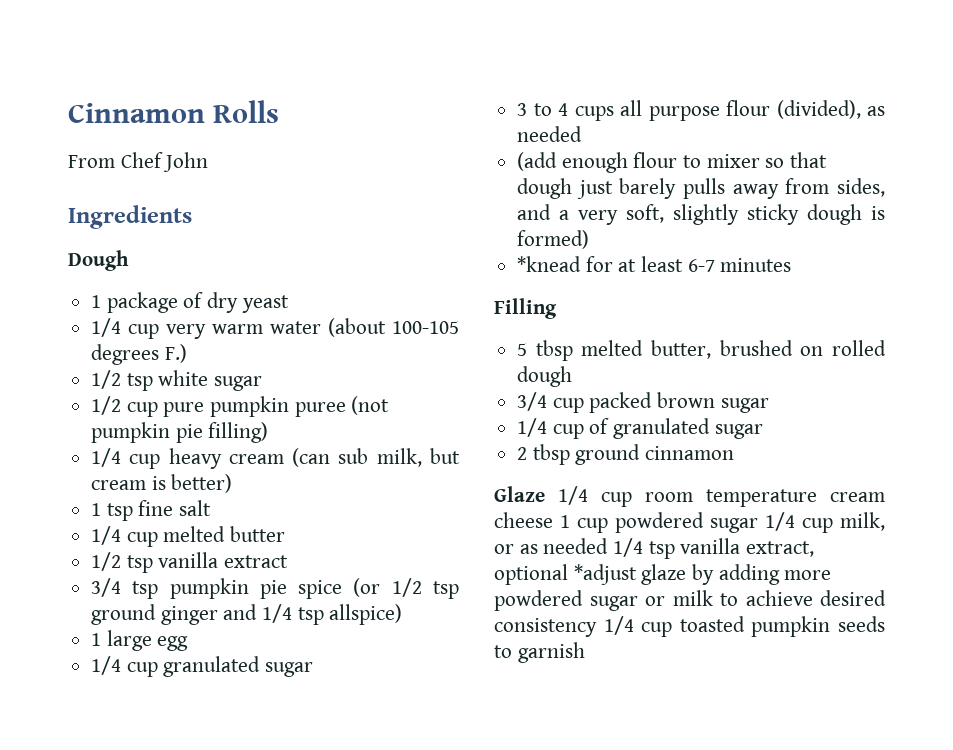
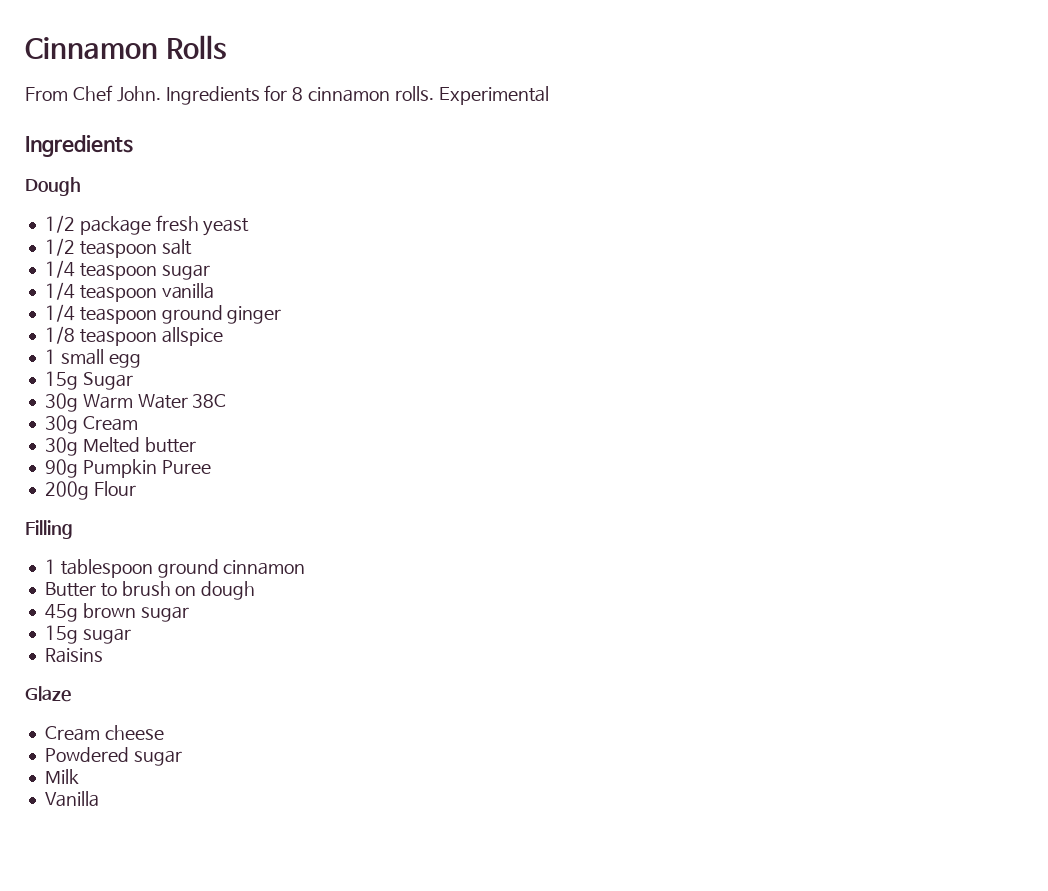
- From Chef John
+ From Chef John. Ingredients for 8 cinnamon rolls. Experimental
  Ingredients
  Dough
- 1 package of dry yeast
- 1/4 cup very warm water (about 100-105 degrees F.)
- 1/2 tsp white sugar
- 1/2 cup pure pumpkin puree (not pumpkin pie filling)
- 1/4 cup heavy cream (can sub milk, but cream is better)
- 1 tsp fine salt
- 1/4 cup melted butter
- 1/2 tsp vanilla extract
- 3/4 tsp pumpkin pie spice (or 1/2 tsp ground ginger and 1/4 tsp allspice)
- 1 large egg
- 1/4 cup granulated sugar
- 3 to 4 cups all purpose flour (divided), as needed
- (add enough flour to mixer so that dough just barely pulls away from sides, and a very soft, slightly sticky dough is formed)
- *knead for at least 6-7 minutes
+ 1/2 package fresh yeast
+ 1/2 teaspoon salt
+ 1/4 teaspoon sugar
+ 1/4 teaspoon vanilla
+ 1/4 teaspoon ground ginger
+ 1/8 teaspoon allspice
+ 1 small egg
+ 15g Sugar
+ 30g Warm Water 38C
+ 30g Cream
+ 30g Melted butter
+ 90g Pumpkin Puree
+ 200g Flour
  Filling
- 5 tbsp melted butter, brushed on rolled dough
- 3/4 cup packed brown sugar
- 1/4 cup of granulated sugar
- 2 tbsp ground cinnamon
- Glaze 1/4 cup room temperature cream cheese 1 cup powdered sugar 1/4 cup milk, or as needed 1/4 tsp vanilla extract, optional *adjust glaze by adding more powdered sugar or milk to achieve desired consistency 1/4 cup toasted pumpkin seeds to garnish
+ 1 tablespoon ground cinnamon
+ Butter to brush on dough
+ 45g brown sugar
+ 15g sugar
+ Raisins
+ Glaze
+ Cream cheese
+ Powdered sugar
+ Milk
+ Vanilla

